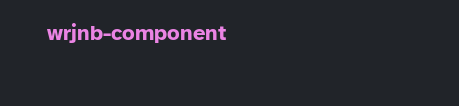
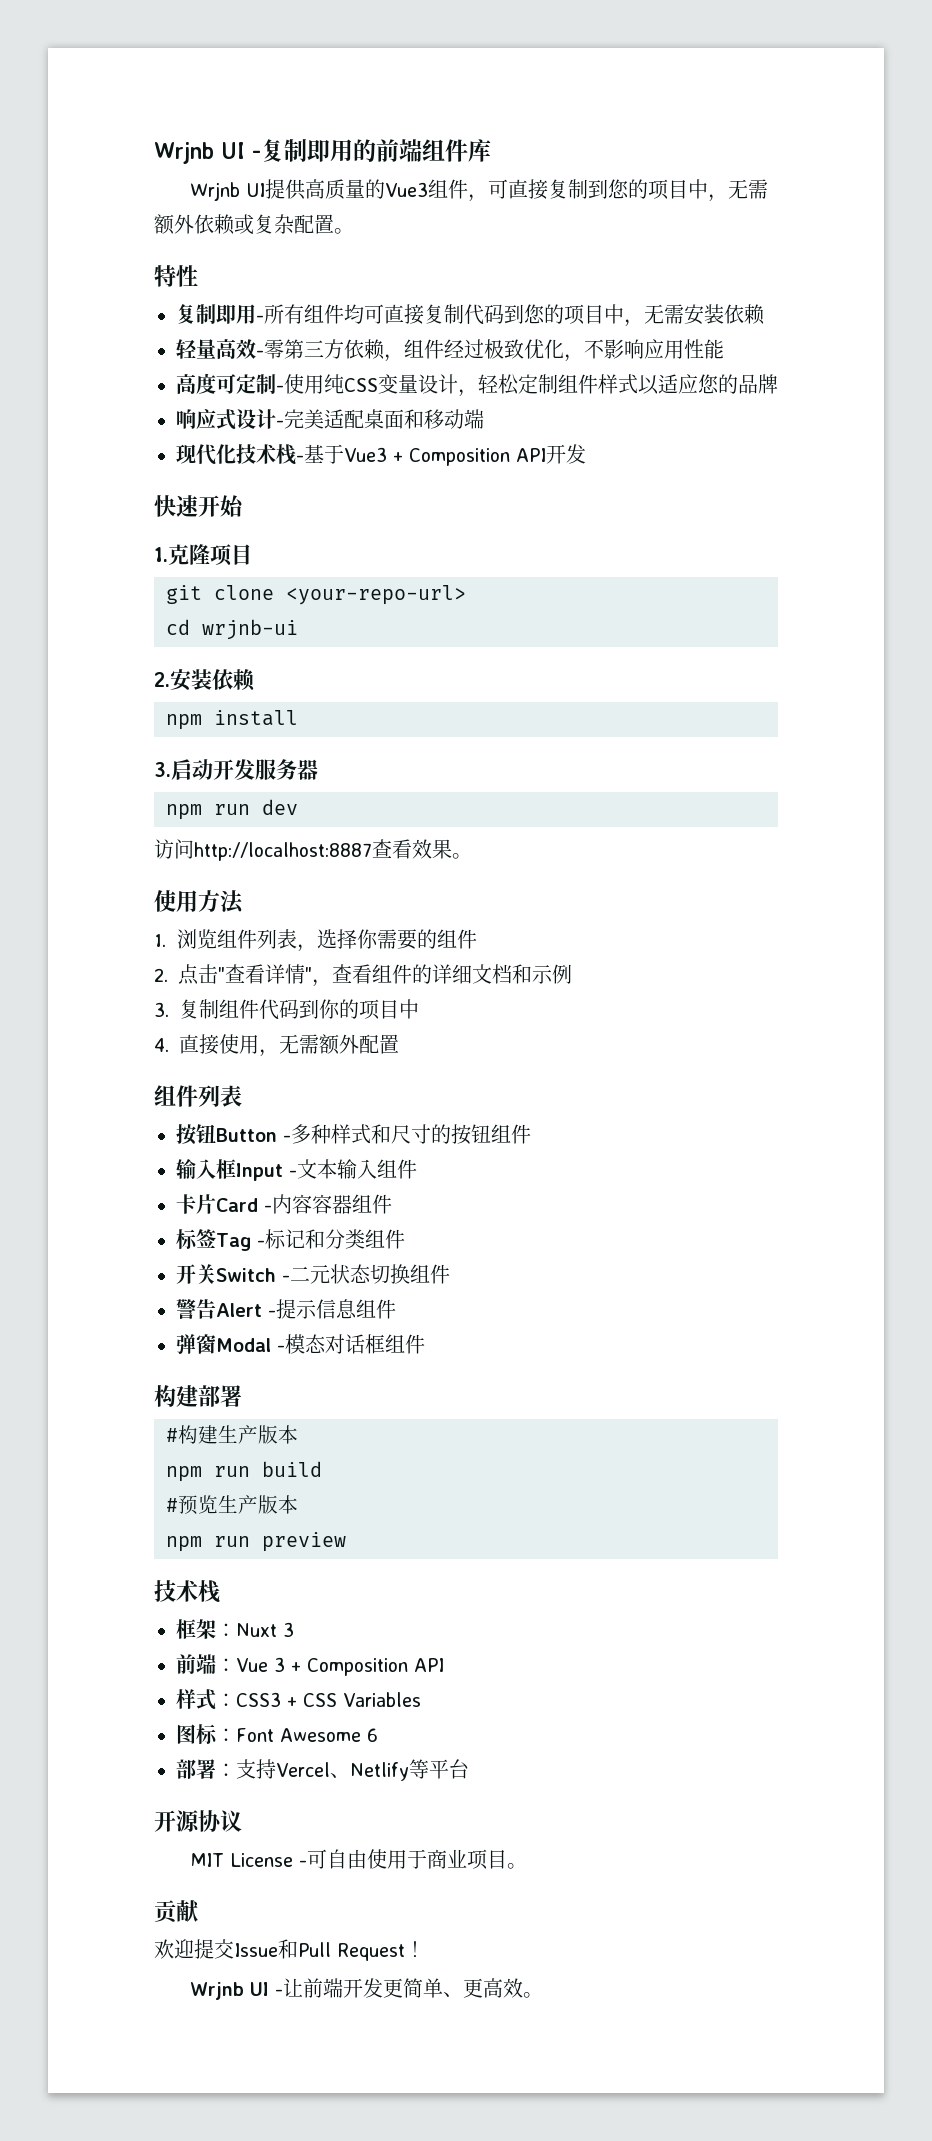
- wrjnb-component
+ Wrjnb UI -复制即用的前端组件库
+ Wrjnb UI提供高质量的Vue3组件，可直接复制到您的项目中，无需额外依赖或复杂配置。
+ 特性
+ 复制即用-所有组件均可直接复制代码到您的项目中，无需安装依赖
+ 轻量高效-零第三方依赖，组件经过极致优化，不影响应用性能
+ 高度可定制-使用纯CSS变量设计，轻松定制组件样式以适应您的品牌
+ 响应式设计-完美适配桌面和移动端
+ 现代化技术栈-基于Vue3 + Composition API开发
+ 快速开始
+ 1.克隆项目
+ git clone <your-repo-url>
+ cd wrjnb-ui
+ 2.安装依赖
+ npm install
+ 3.启动开发服务器
+ npm run dev
+ 访问http://localhost:8887查看效果。
+ 使用方法
+ 1.浏览组件列表，选择你需要的组件
+ 2.点击"查看详情"，查看组件的详细文档和示例
+ 3.复制组件代码到你的项目中
+ 4.直接使用，无需额外配置
+ 组件列表
+ 按钮Button -多种样式和尺寸的按钮组件
+ 输入框Input -文本输入组件
+ 卡片Card -内容容器组件
+ 标签Tag -标记和分类组件
+ 开关Switch -二元状态切换组件
+ 警告Alert -提示信息组件
+ 弹窗Modal -模态对话框组件
+ 构建部署
+ #构建生产版本
+ npm run build
+ #预览生产版本
+ npm run preview
+ 技术栈
+ 框架：Nuxt 3
+ 前端：Vue 3 + Composition API
+ 样式：CSS3 + CSS Variables
+ 图标：Font Awesome 6
+ 部署：支持Vercel、Netlify等平台
+ 开源协议
+ MIT License -可自由使用于商业项目。
+ 贡献
+ 欢迎提交Issue和Pull Request！
+ Wrjnb UI -让前端开发更简单、更高效。

